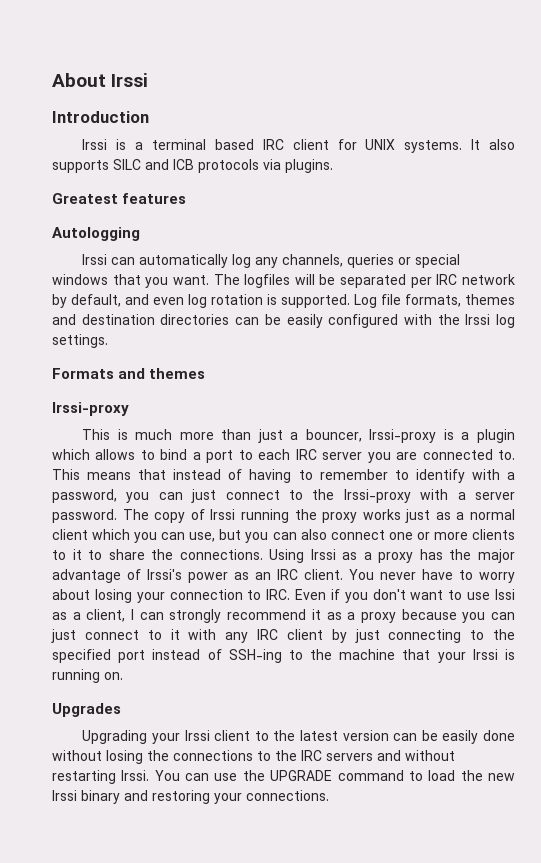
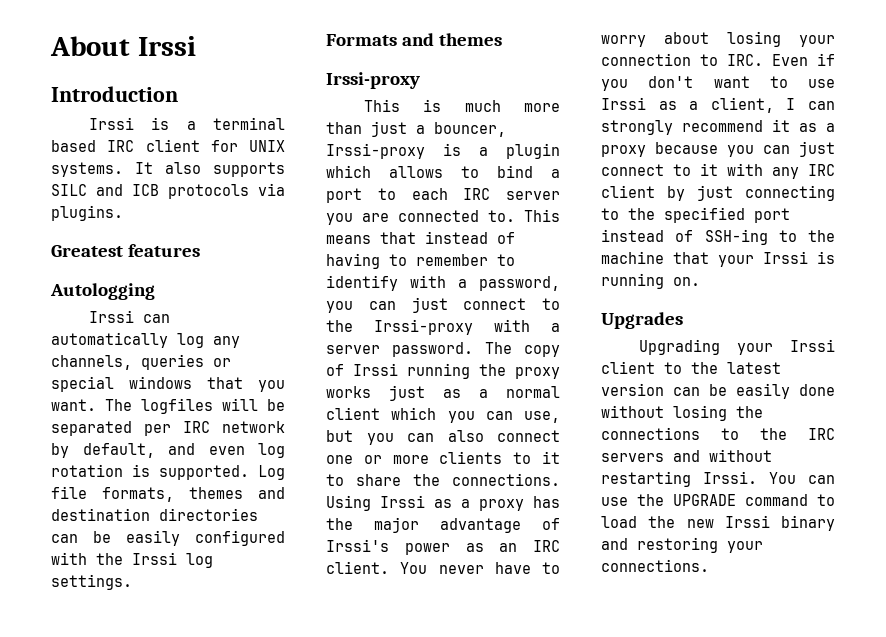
- You never have to worry about losing your connection to IRC. Even if you don't want to use Issi as a client, I can strongly recommend it as a proxy because you can just connect to it with any IRC client by just connecting to the specified port instead of SSH-ing to the machine that your Irssi is running on.
+ You never have to worry about losing your connection to IRC. Even if you don't want to use Irssi as a client, I can strongly recommend it as a proxy because you can just connect to it with any IRC client by just connecting to the specified port instead of SSH-ing to the machine that your Irssi is running on.

